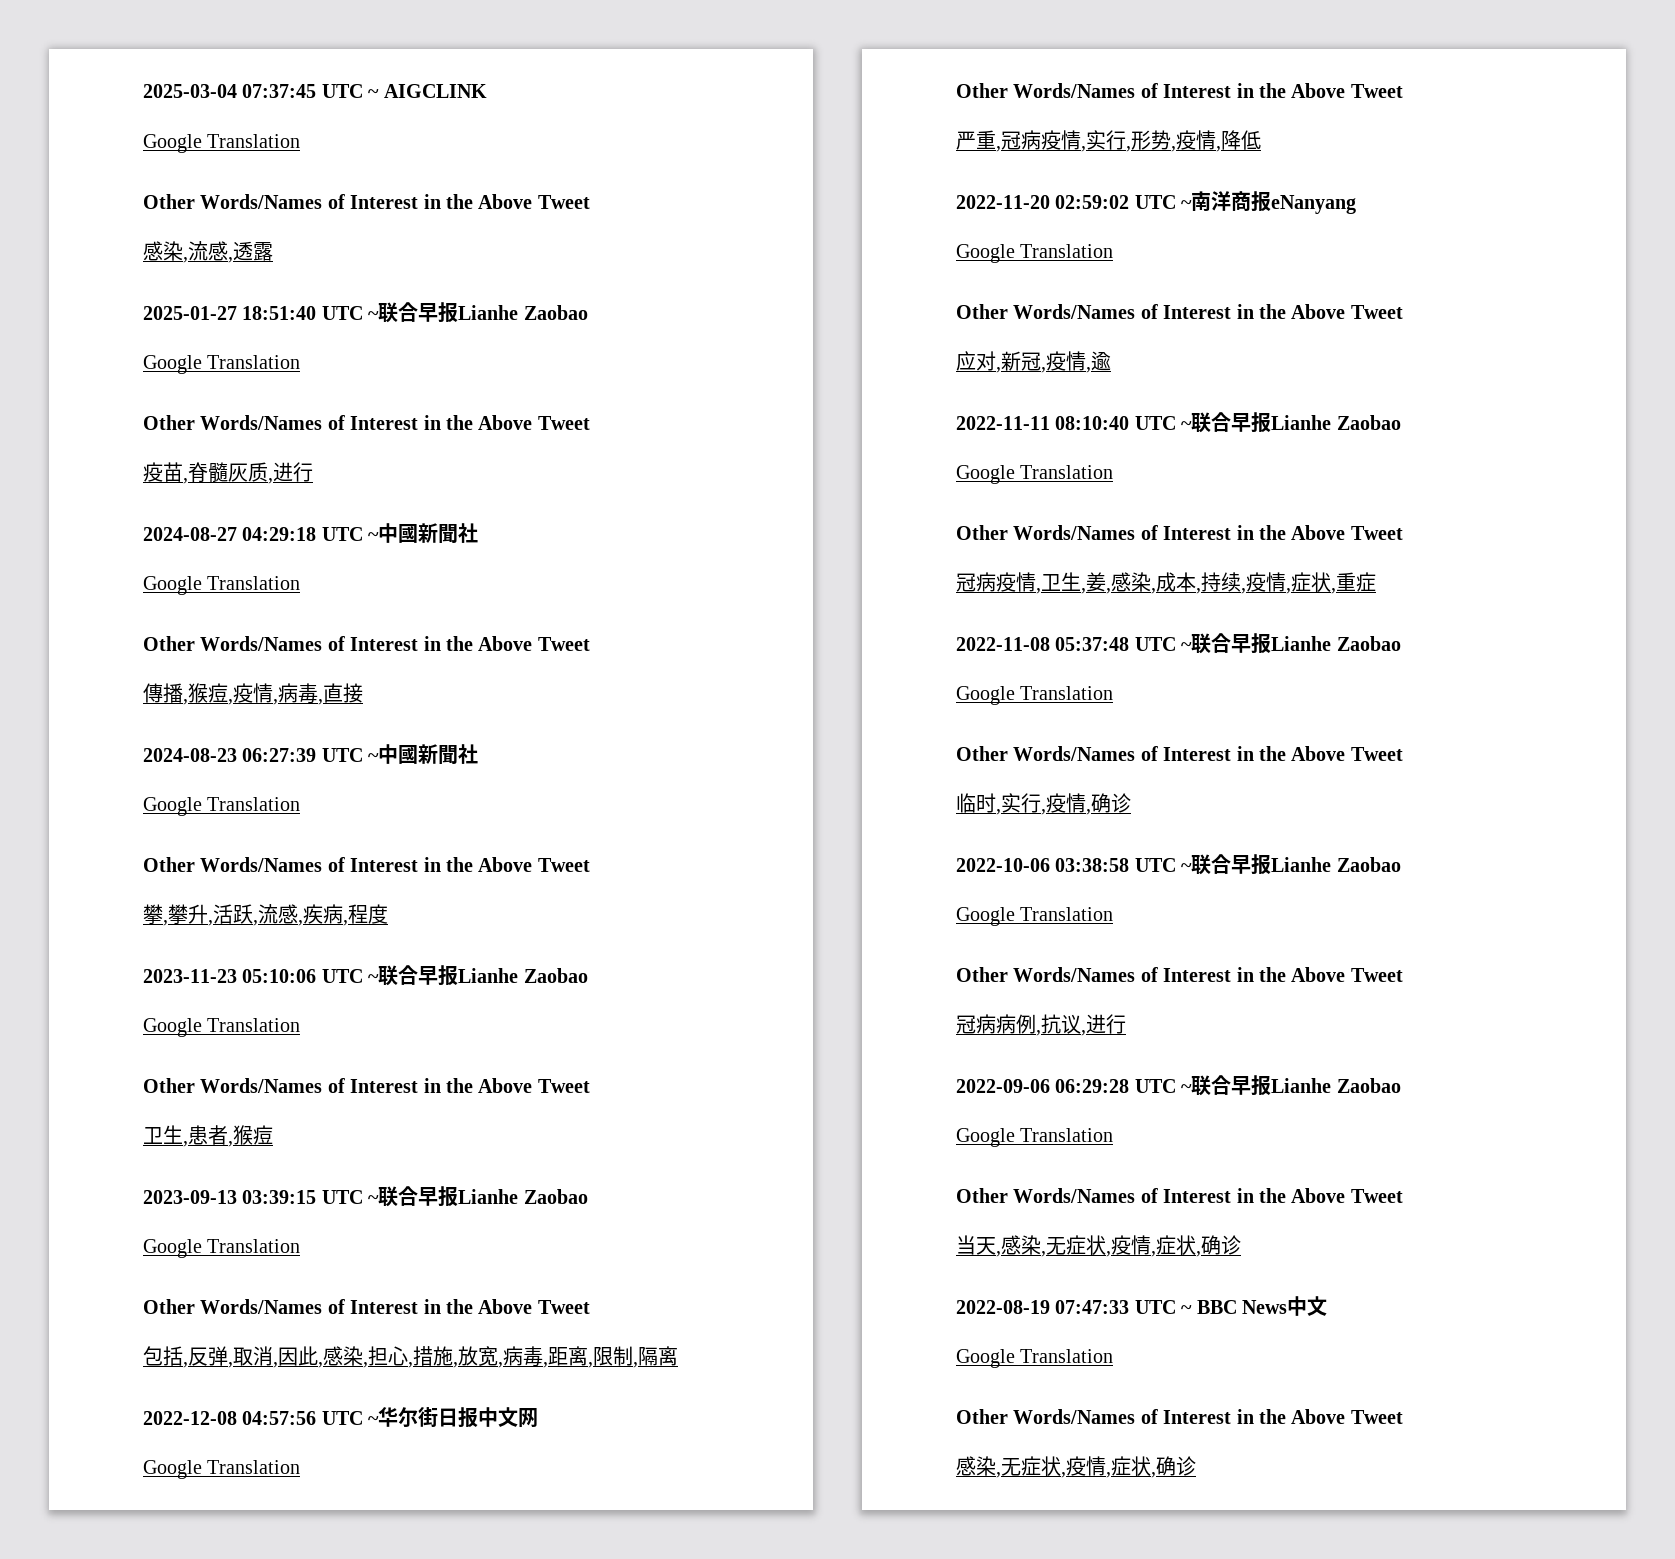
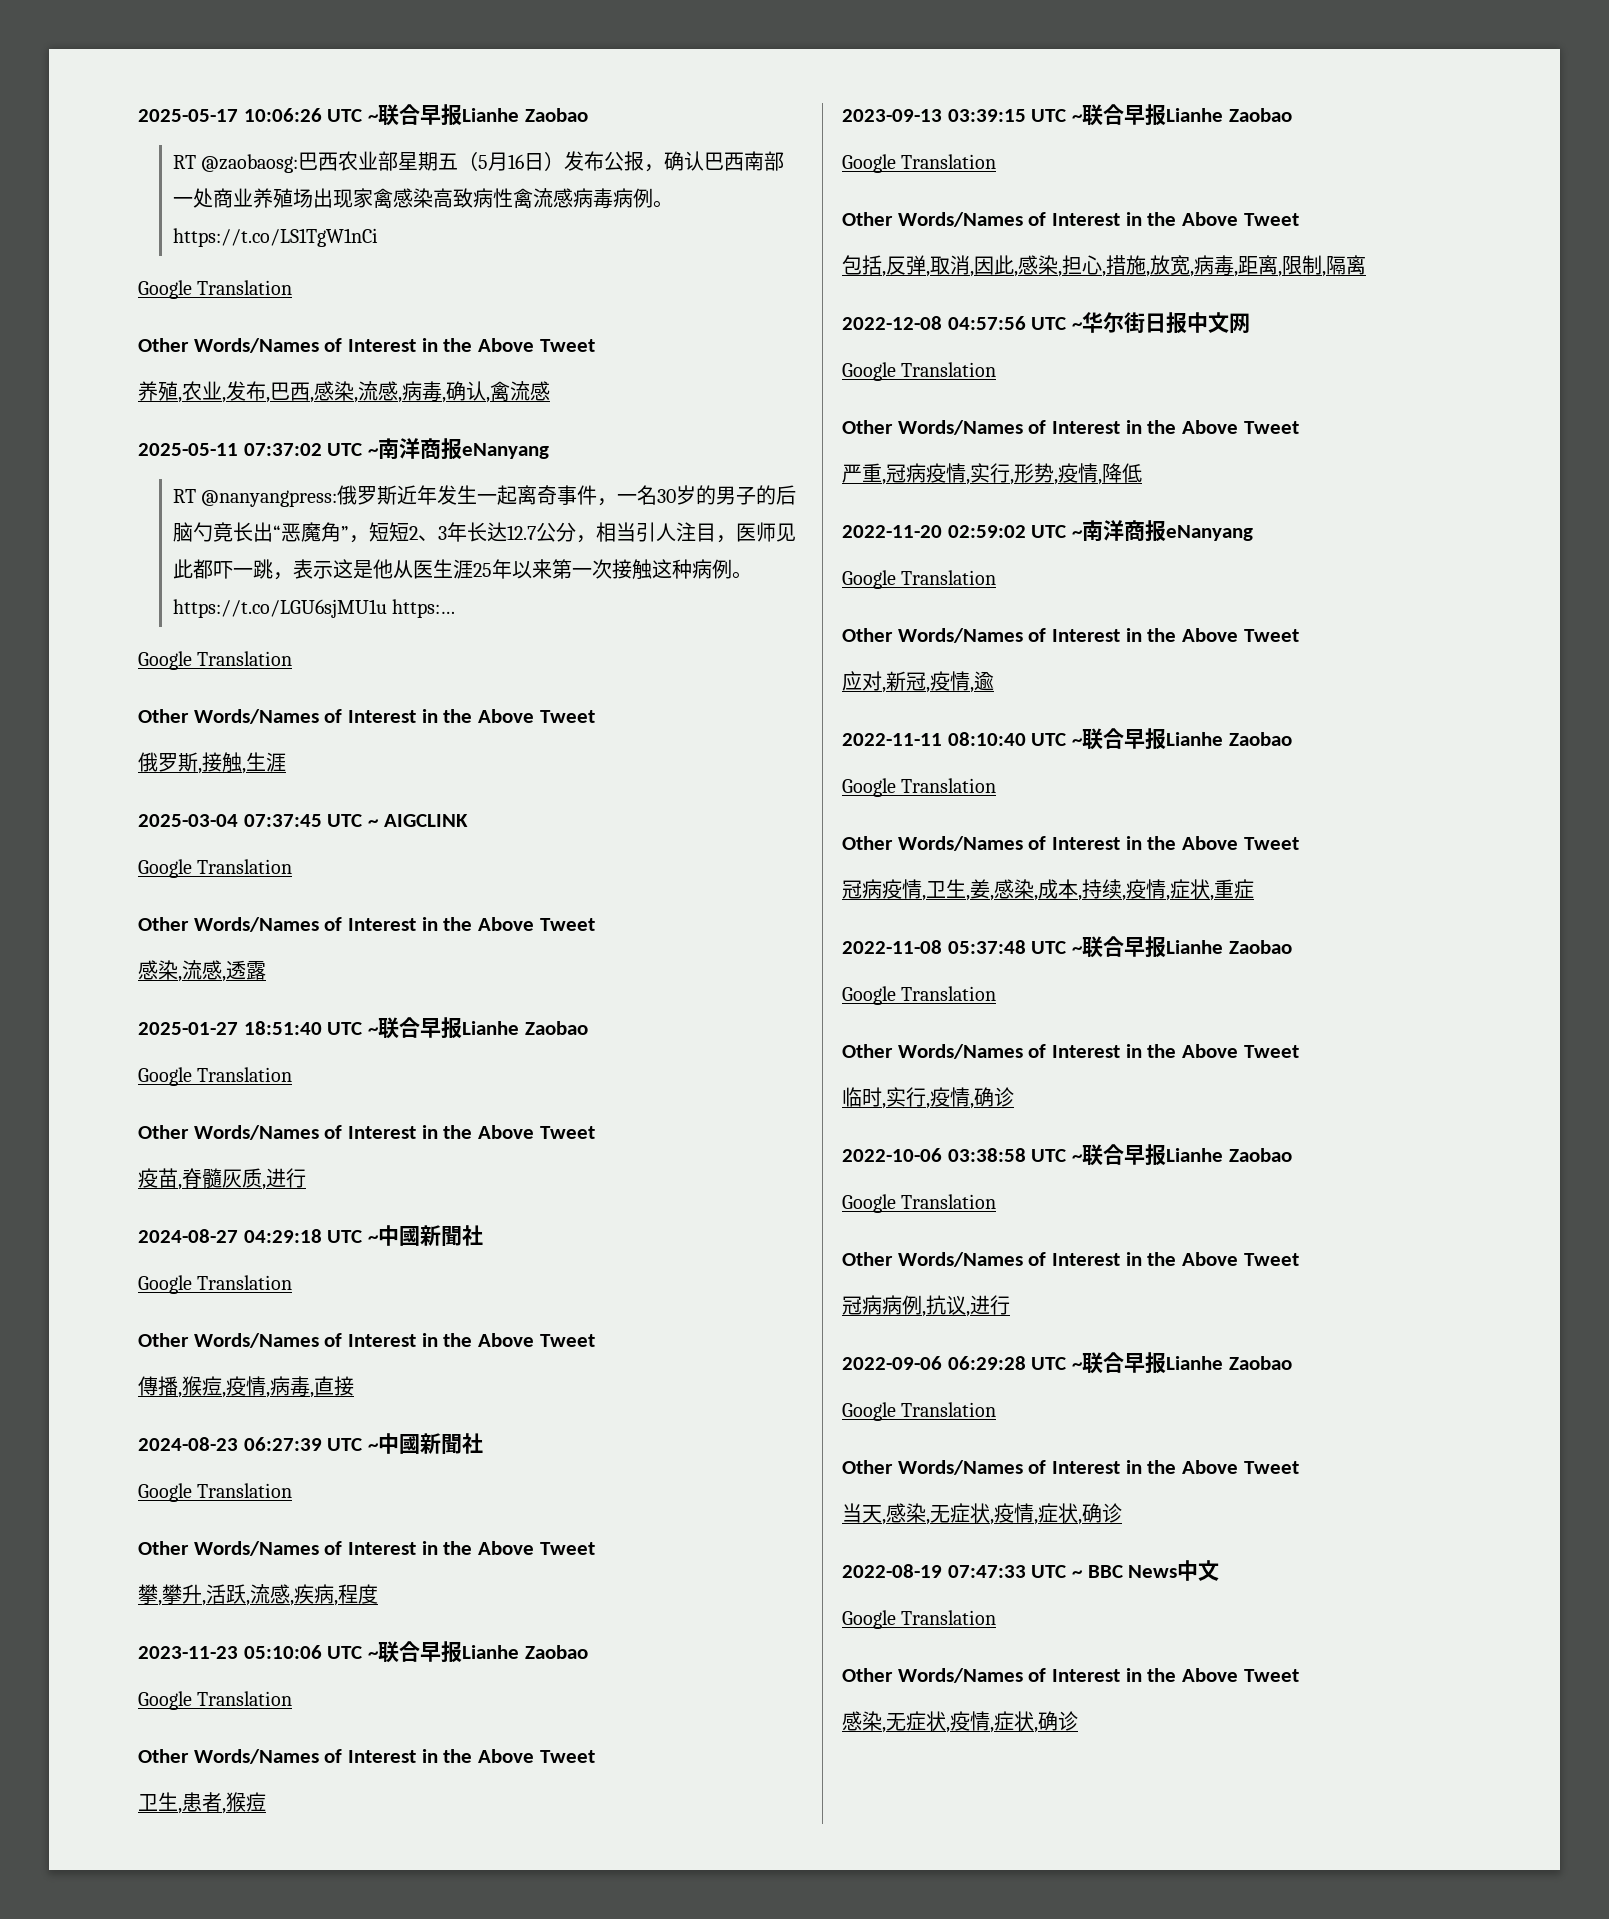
+ 2025-05-17 10:06:26 UTC ~联合早报Lianhe Zaobao
+ RT @zaobaosg:巴西农业部星期五（5月16日）发布公报，确认巴西南部一处商业养殖场出现家禽感染高致病性禽流感病毒病例。https://t.co/LS1TgW1nCi
+ Google Translation
+ Other Words/Names of Interest in the Above Tweet
+ 养殖,农业,发布,巴西,感染,流感,病毒,确认,禽流感
+ 2025-05-11 07:37:02 UTC ~南洋商报eNanyang
+ RT @nanyangpress:俄罗斯近年发生一起离奇事件，一名30岁的男子的后脑勺竟长出“恶魔角”，短短2、3年长达12.7公分，相当引人注目，医师见此都吓一跳，表示这是他从医生涯25年以来第一次接触这种病例。https://t.co/LGU6sjMU1u https:…
+ Google Translation
+ Other Words/Names of Interest in the Above Tweet
+ 俄罗斯,接触,生涯

